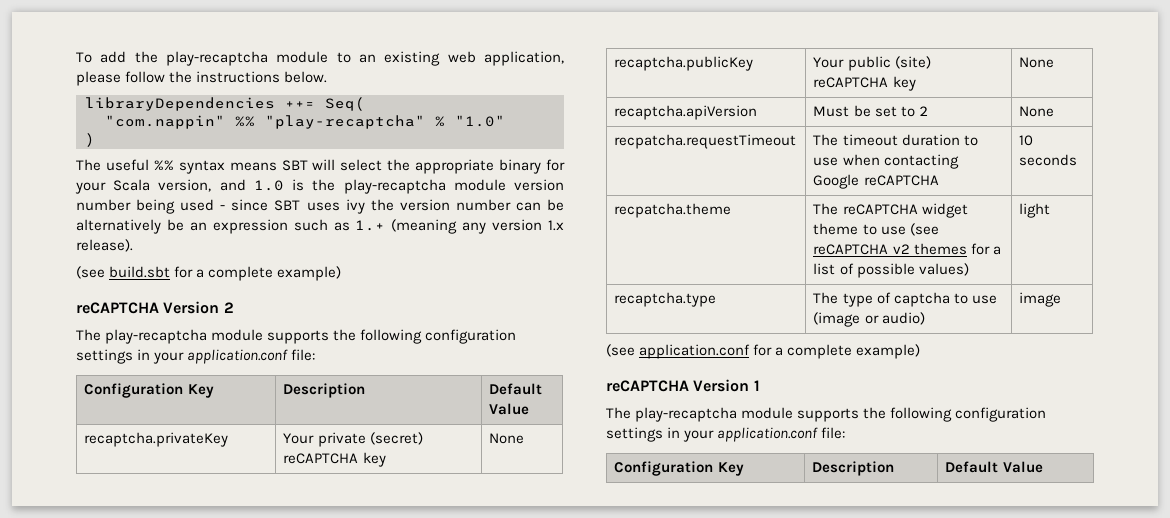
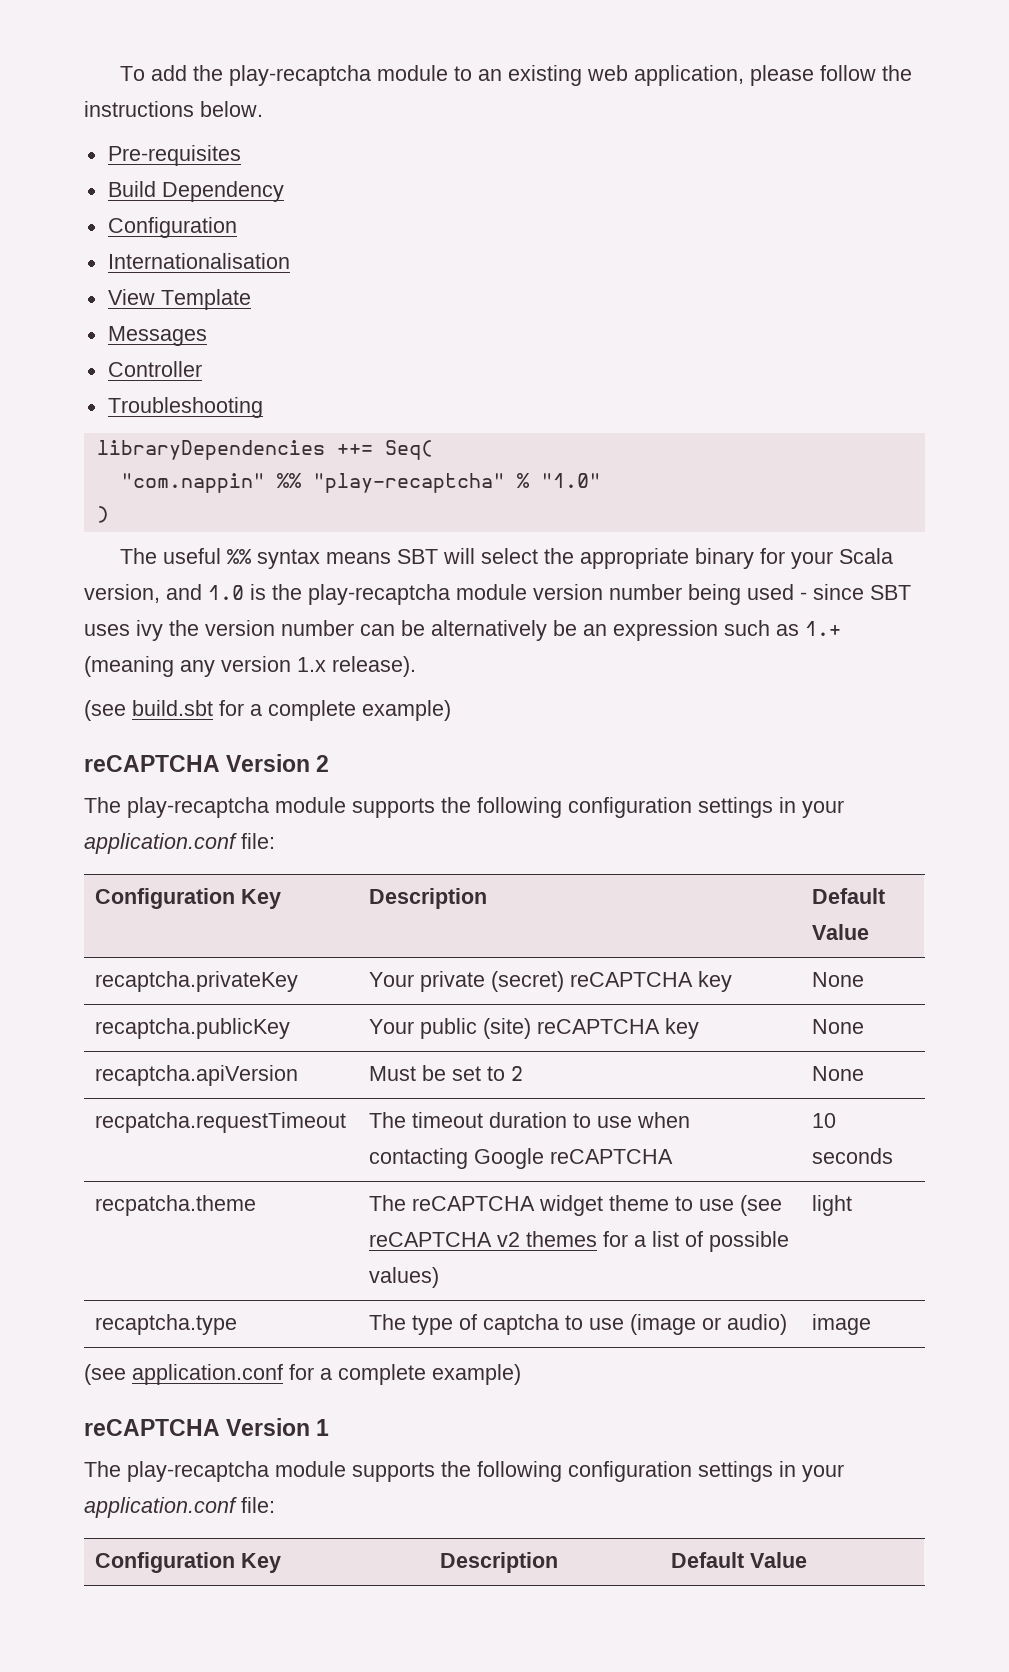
+ Pre-requisites
+ Build Dependency
+ Configuration
+ Internationalisation
+ View Template
+ Messages
+ Controller
+ Troubleshooting

